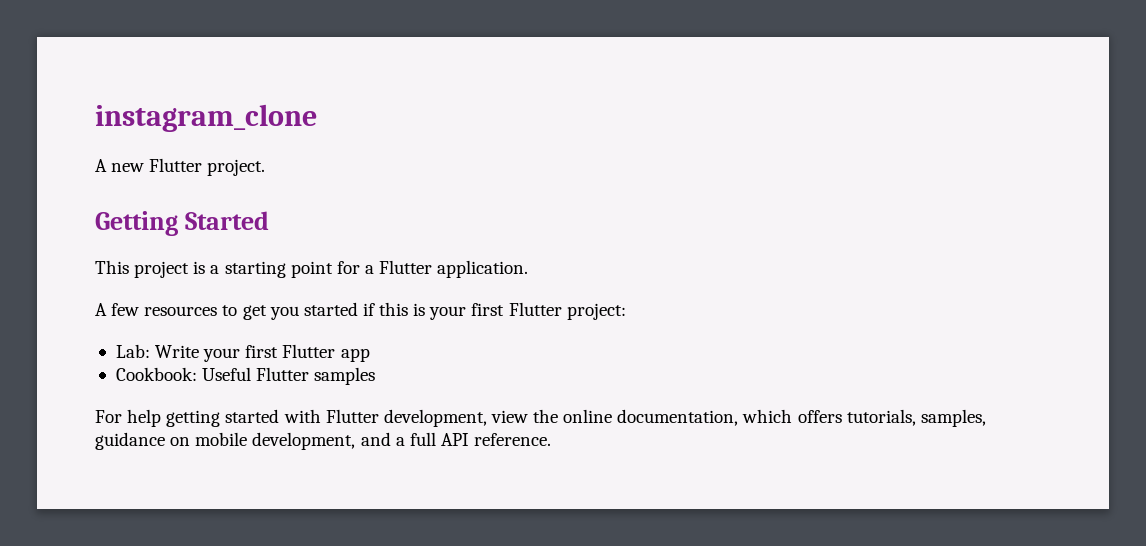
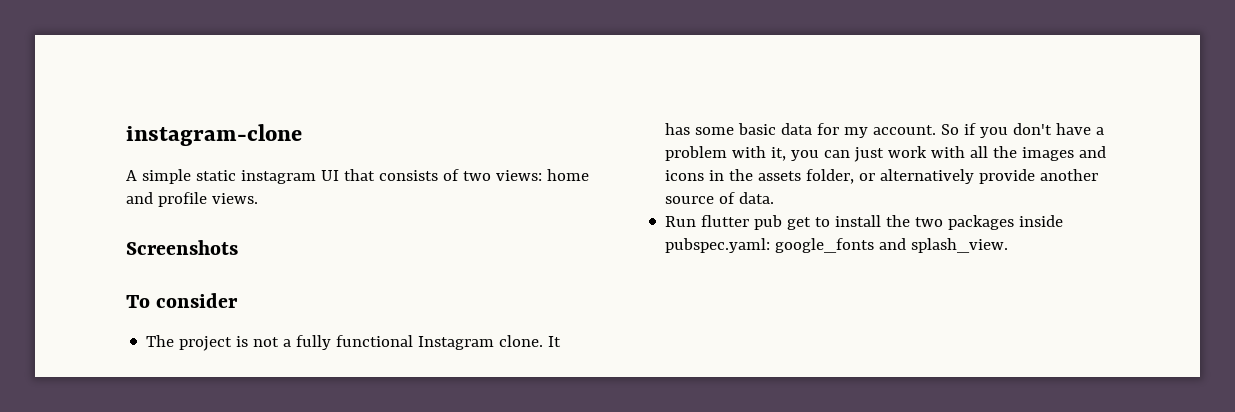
- instagram_clone
- A new Flutter project.
- Getting Started
- This project is a starting point for a Flutter application.
- A few resources to get you started if this is your first Flutter project:
- Lab: Write your first Flutter app
- Cookbook: Useful Flutter samples
- For help getting started with Flutter development, view the online documentation, which offers tutorials, samples, guidance on mobile development, and a full API reference.
+ instagram-clone
+ A simple static instagram UI that consists of two views: home and profile views.
+ Screenshots
+ To consider
+ The project is not a fully functional Instagram clone. It has some basic data for my account. So if you don't have a problem with it, you can just work with all the images and icons in the assets folder, or alternatively provide another source of data.
+ Run flutter pub get to install the two packages inside pubspec.yaml: google_fonts and splash_view.

